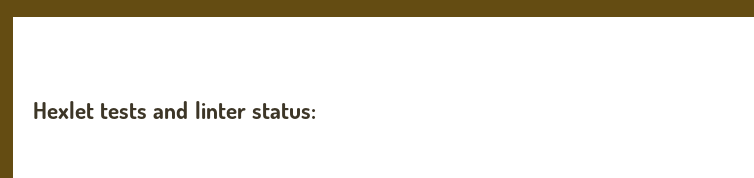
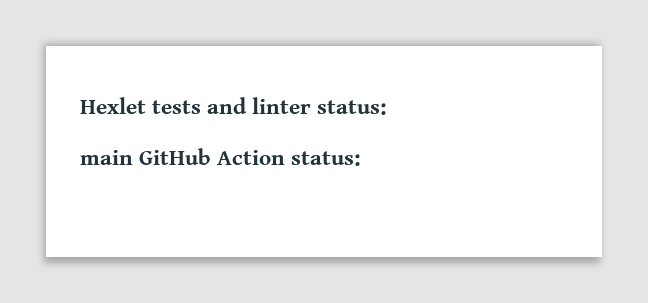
+ main GitHub Action status:

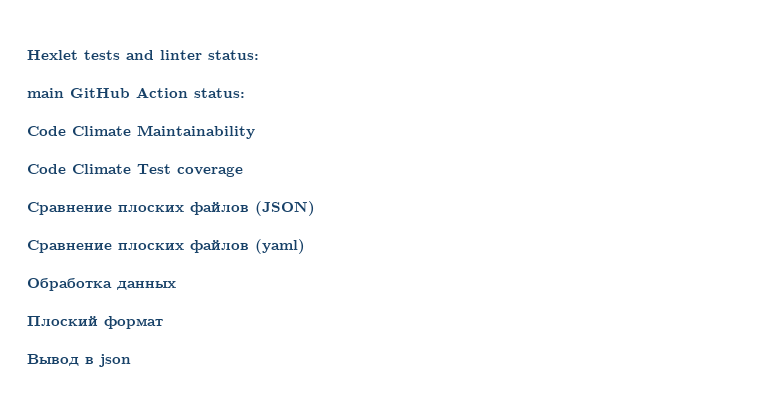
+ Code Climate Maintainability
+ Code Climate Test coverage
+ Сравнение плоских файлов (JSON)
+ Сравнение плоских файлов (yaml)
+ Обработка данных
+ Плоский формат
+ Вывод в json

